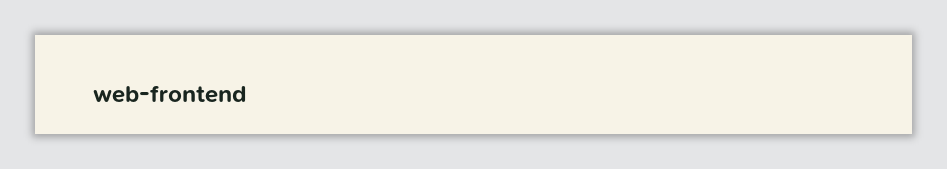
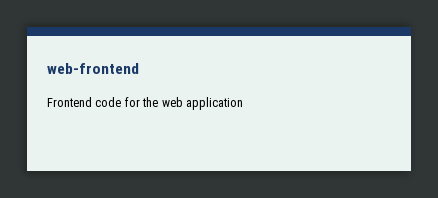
+ Frontend code for the web application

